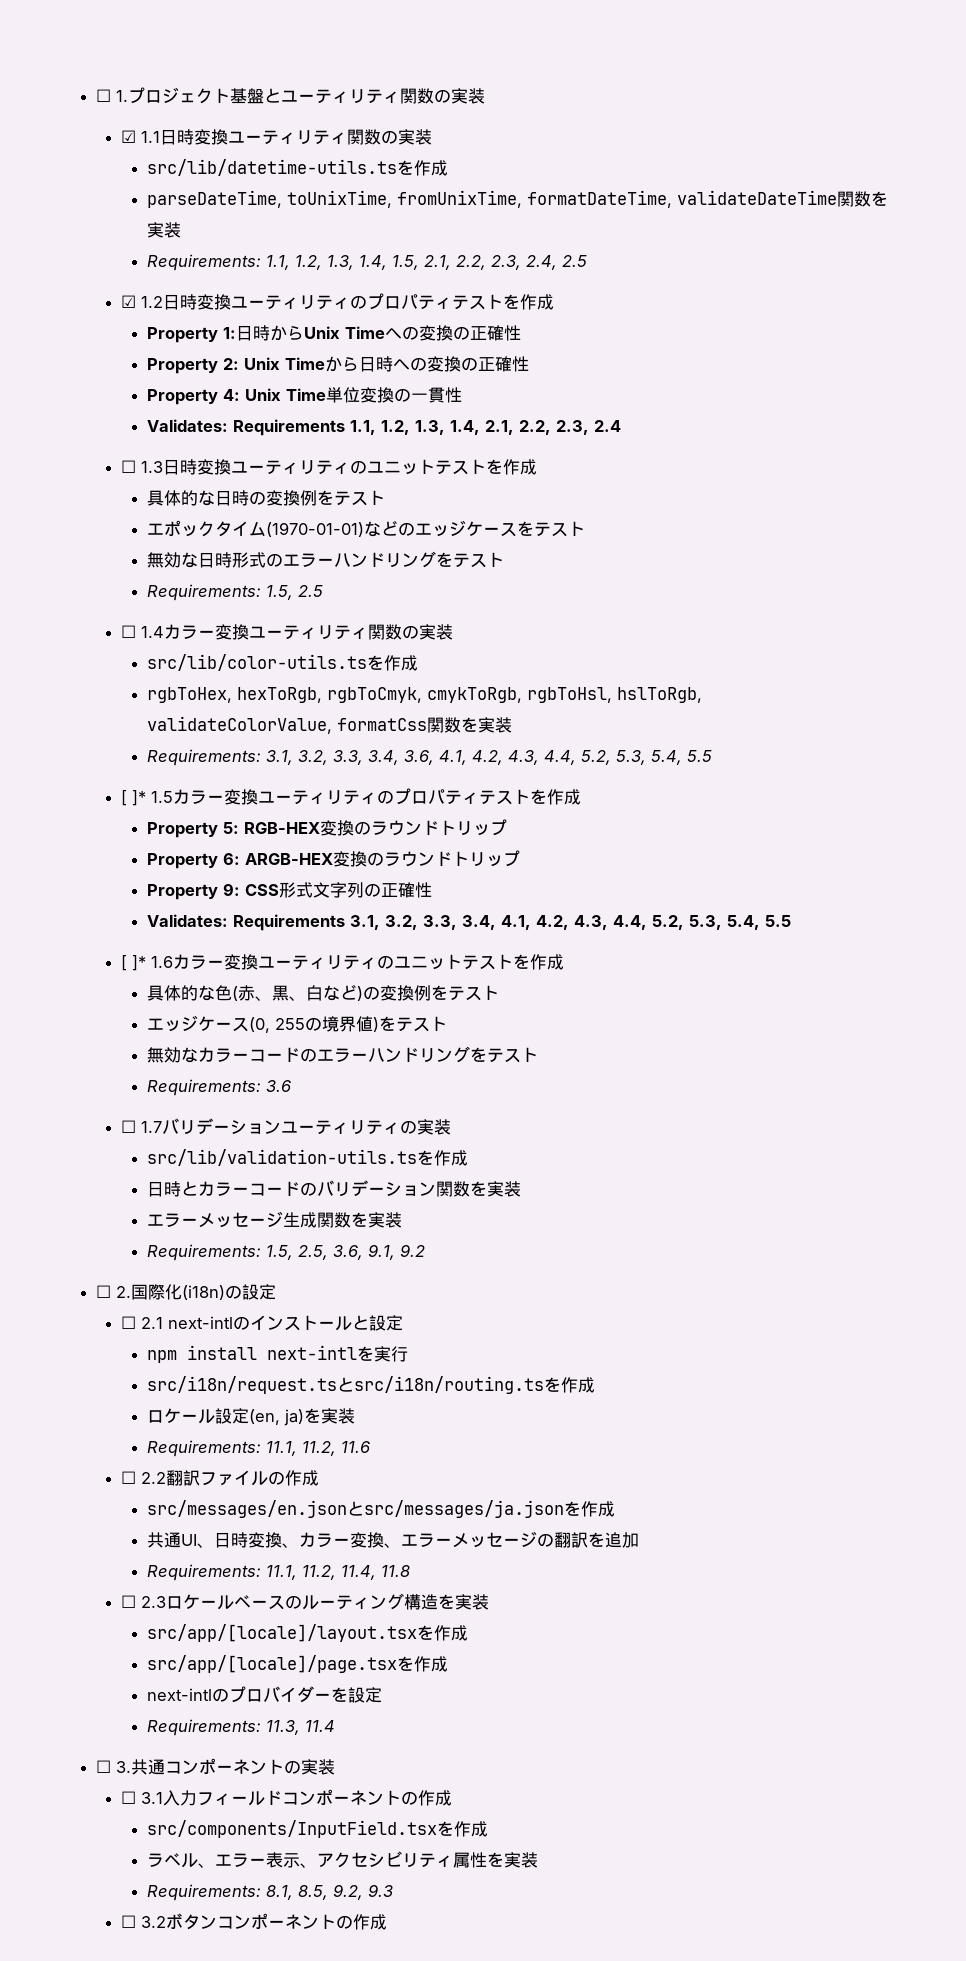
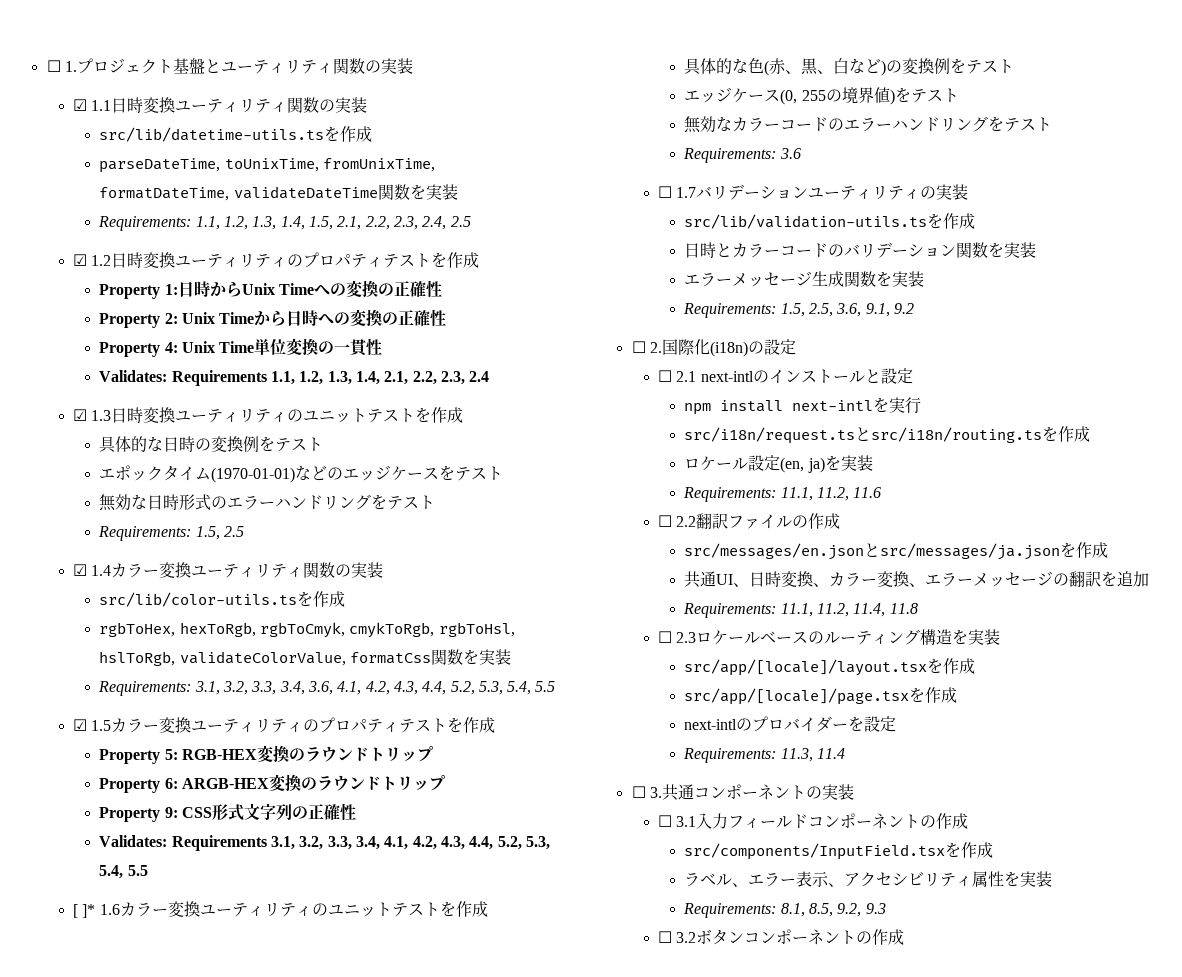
- ☐ 1.3日時変換ユーティリティのユニットテストを作成
+ ☑ 1.3日時変換ユーティリティのユニットテストを作成
- ☐ 1.4カラー変換ユーティリティ関数の実装
+ ☑ 1.4カラー変換ユーティリティ関数の実装
- [ ]* 1.5カラー変換ユーティリティのプロパティテストを作成
+ ☑ 1.5カラー変換ユーティリティのプロパティテストを作成

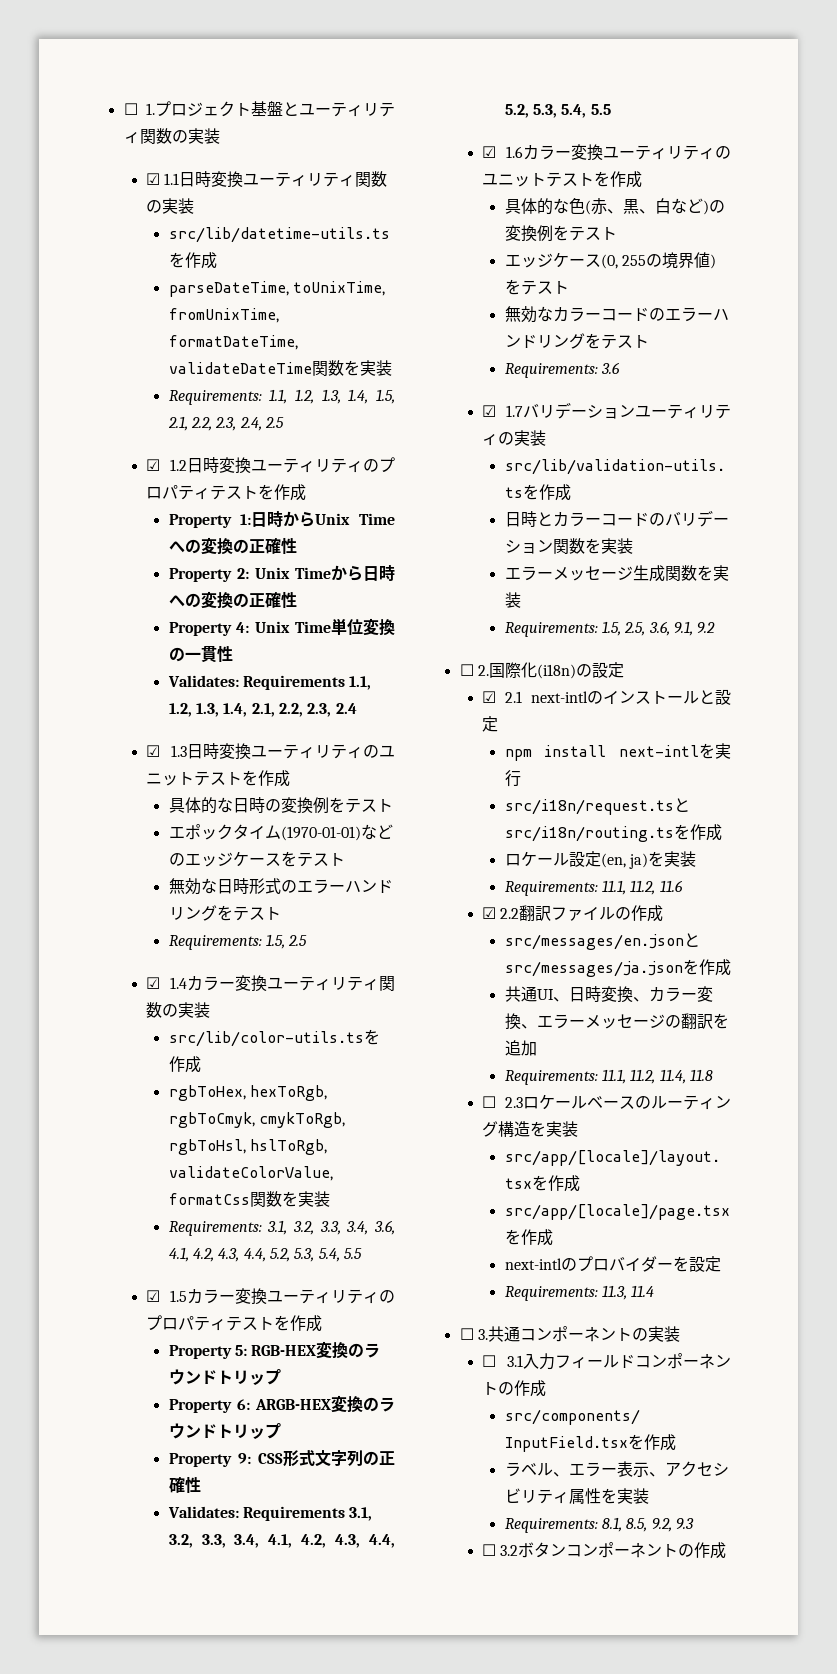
- [ ]* 1.6カラー変換ユーティリティのユニットテストを作成
+ ☑ 1.6カラー変換ユーティリティのユニットテストを作成
- ☐ 1.7バリデーションユーティリティの実装
+ ☑ 1.7バリデーションユーティリティの実装
- ☐ 2.1 next-intlのインストールと設定
+ ☑ 2.1 next-intlのインストールと設定
- ☐ 2.2翻訳ファイルの作成
+ ☑ 2.2翻訳ファイルの作成

